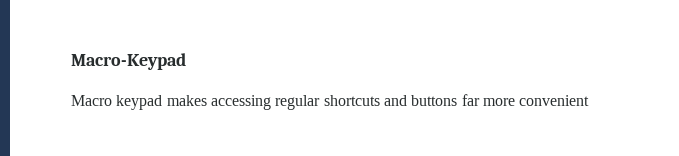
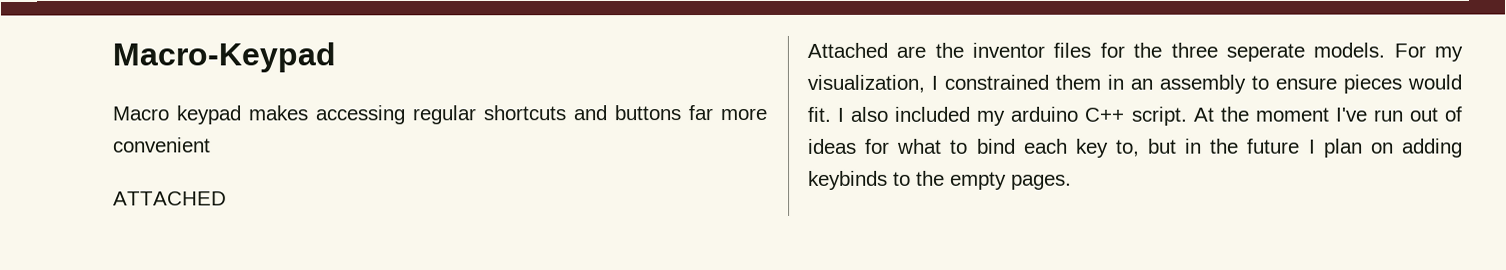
+ ATTACHED
+ Attached are the inventor files for the three seperate models. For my visualization, I constrained them in an assembly to ensure pieces would fit. I also included my arduino C++ script. At the moment I've run out of ideas for what to bind each key to, but in the future I plan on adding keybinds to the empty pages.

